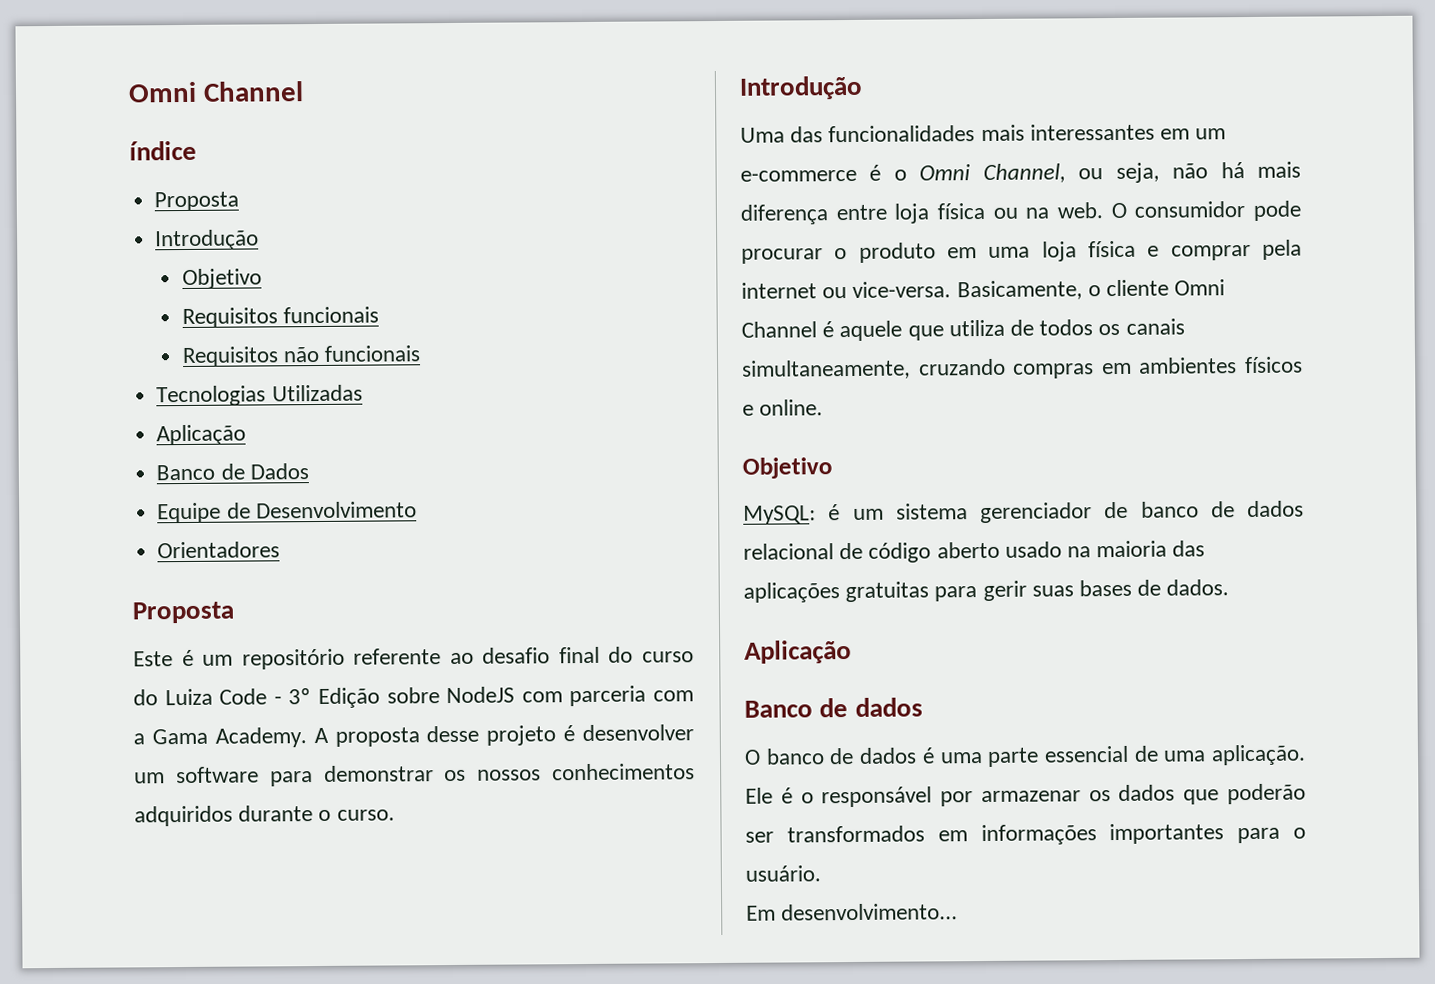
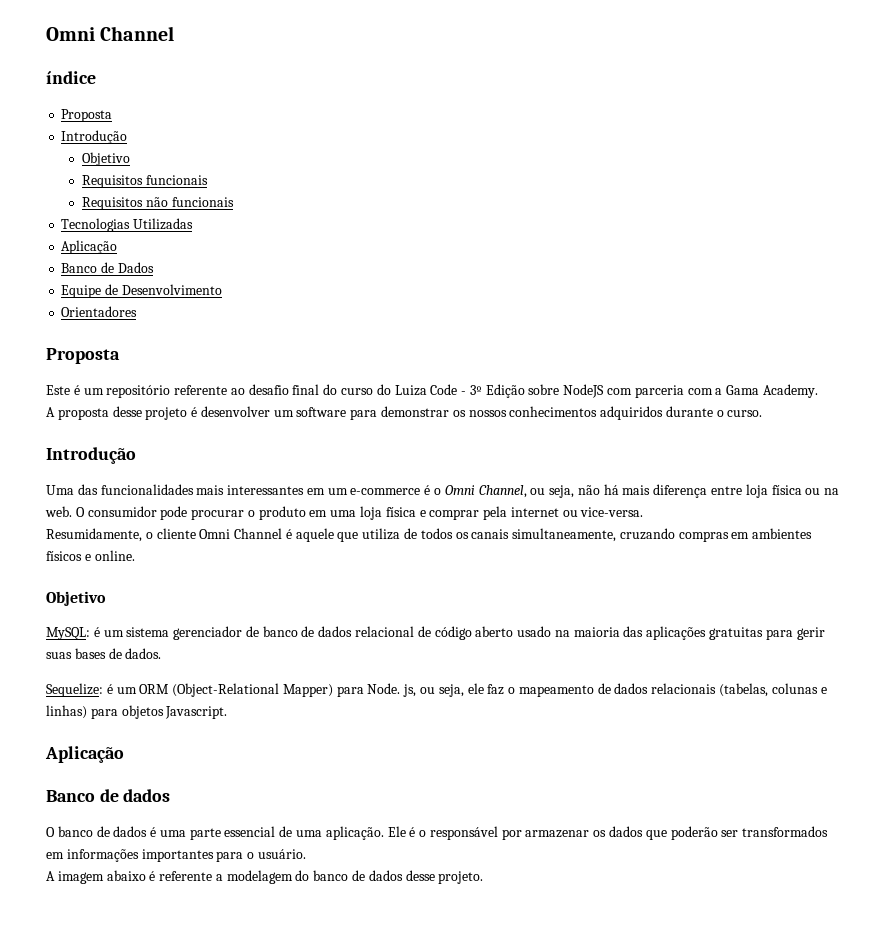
- Este é um repositório referente ao desafio final do curso do Luiza Code - 3º Edição sobre NodeJS com parceria com a Gama Academy. A proposta desse projeto é desenvolver um software para demonstrar os nossos conhecimentos adquiridos durante o curso.
+ Este é um repositório referente ao desafio final do curso do Luiza Code - 3º Edição sobre NodeJS com parceria com a Gama Academy.
+ A proposta desse projeto é desenvolver um software para demonstrar os nossos conhecimentos adquiridos durante o curso.
- O consumidor pode procurar o produto em uma loja física e comprar pela internet ou vice-versa. Basicamente, o cliente Omni Channel é aquele que utiliza de todos os canais simultaneamente, cruzando compras em ambientes físicos e online.
+ O consumidor pode procurar o produto em uma loja física e comprar pela internet ou vice-versa.
+ Resumidamente, o cliente Omni Channel é aquele que utiliza de todos os canais simultaneamente, cruzando compras em ambientes físicos e online.
+ Sequelize: é um ORM (Object-Relational Mapper) para Node. js, ou seja, ele faz o mapeamento de dados relacionais (tabelas, colunas e linhas) para objetos Javascript.
- Em desenvolvimento...
+ A imagem abaixo é referente a modelagem do banco de dados desse projeto.

